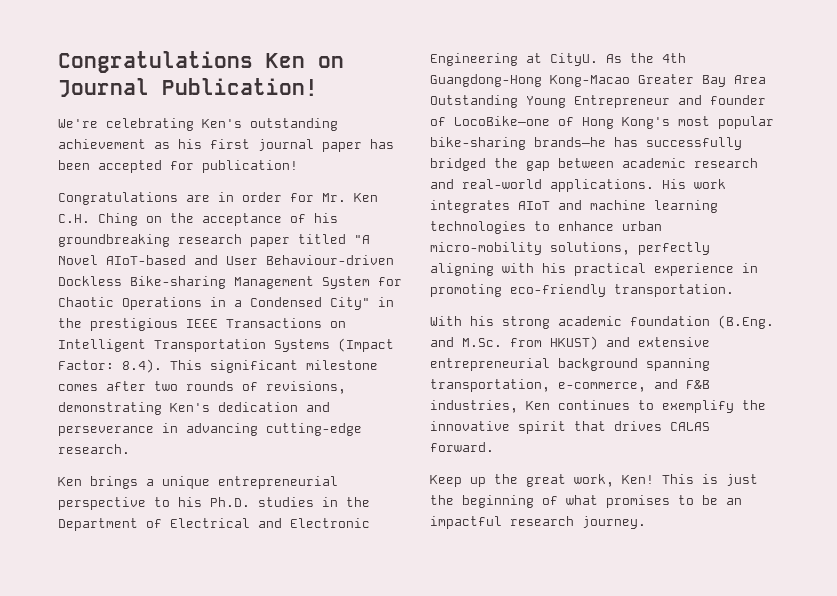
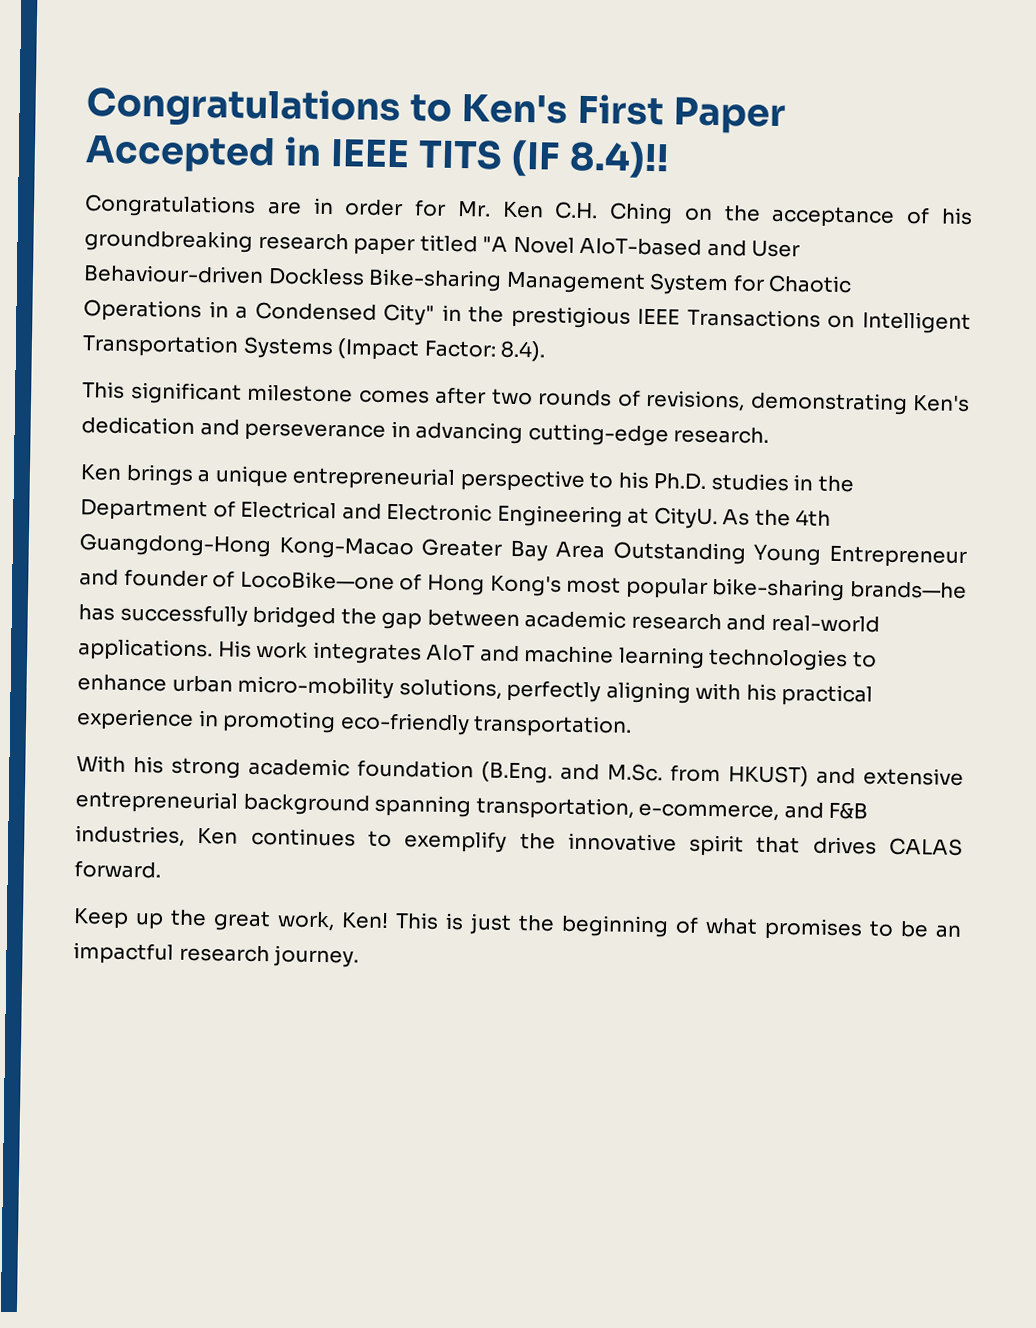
- Congratulations Ken on Journal Publication!
- We're celebrating Ken's outstanding achievement as his first journal paper has been accepted for publication!
+ Congratulations to Ken's First Paper Accepted in IEEE TITS (IF 8.4)!!
- 8.4). This significant milestone comes after two rounds of revisions, demonstrating Ken's dedication and perseverance in advancing cutting-edge research.
+ 8.4).
+ This significant milestone comes after two rounds of revisions, demonstrating Ken's dedication and perseverance in advancing cutting-edge research.

